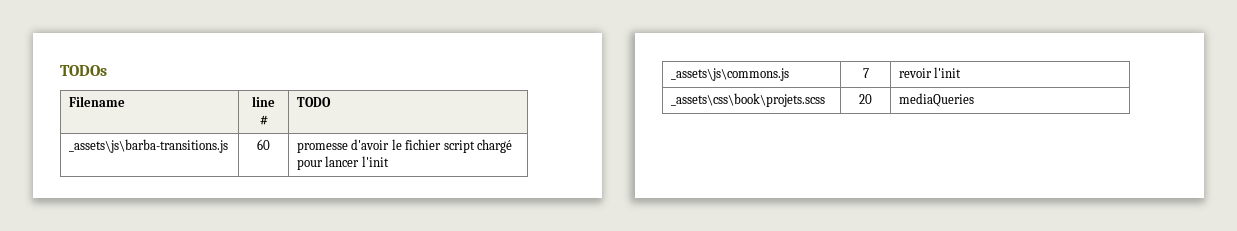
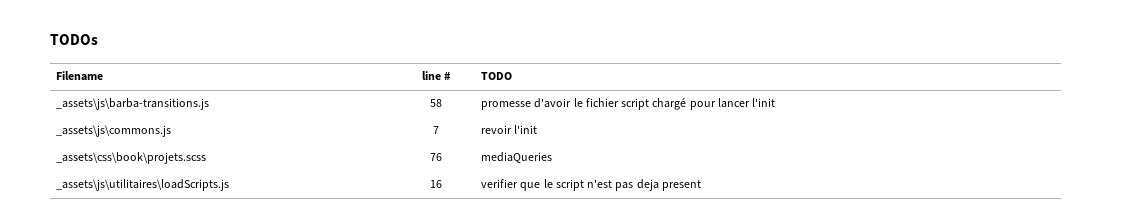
- _assets\js\barba-transitions.js | 60 | promesse d'avoir le fichier script chargé pour lancer l'init
+ _assets\js\barba-transitions.js | 58 | promesse d'avoir le fichier script chargé pour lancer l'init
- _assets\css\book\projets.scss | 20 | mediaQueries
+ _assets\css\book\projets.scss | 76 | mediaQueries
+ _assets\js\utilitaires\loadScripts.js | 16 | verifier que le script n'est pas deja present

